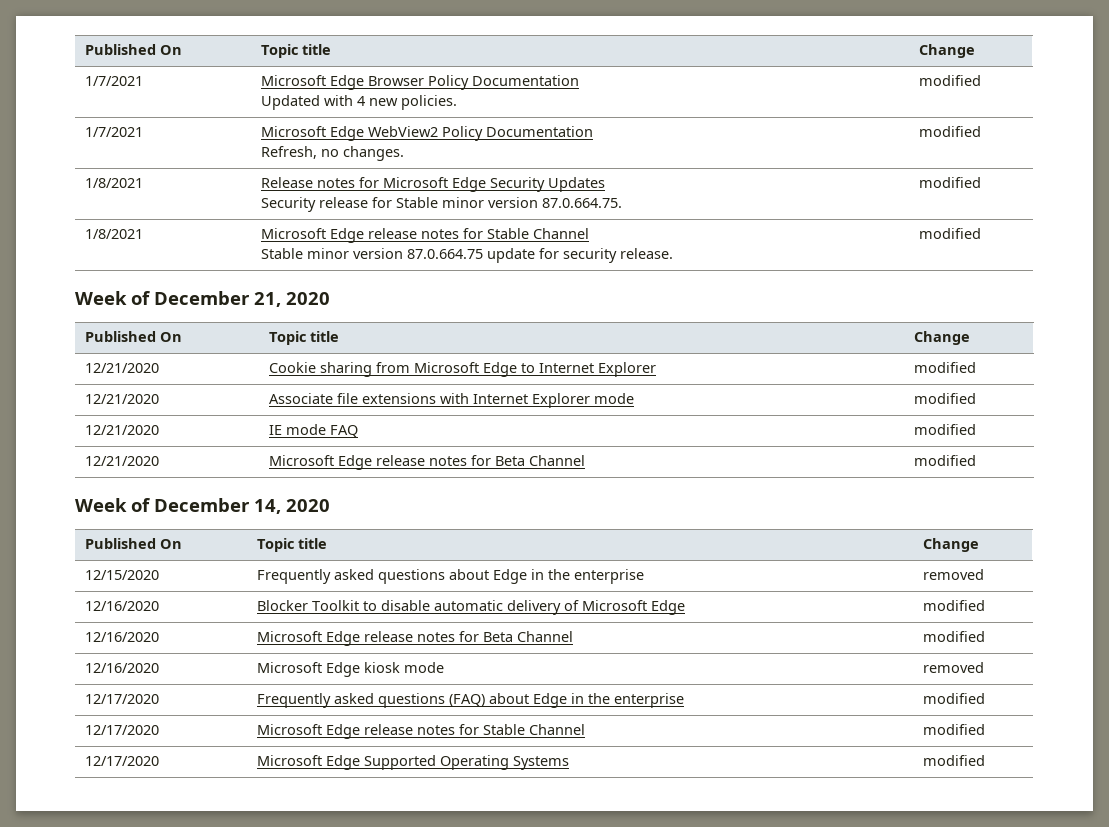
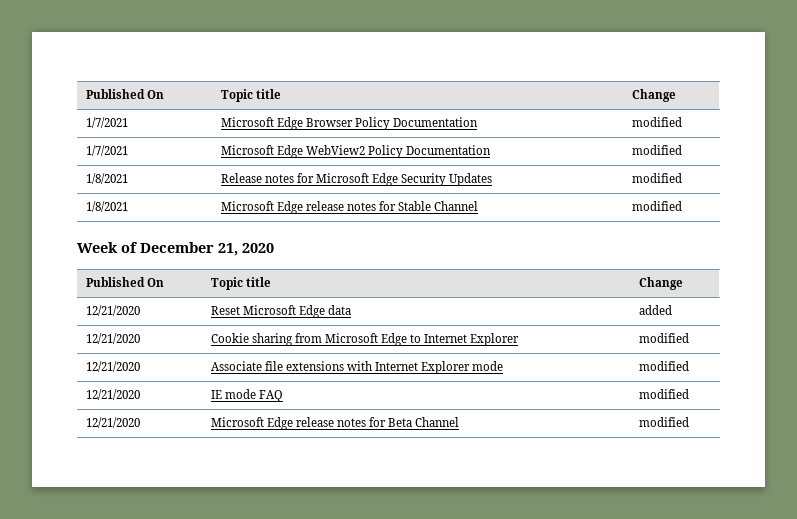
- 1/7/2021 | Microsoft Edge Browser Policy Documentation
- Updated with 4 new policies. | modified
+ 1/7/2021 | Microsoft Edge Browser Policy Documentation | modified
- 1/7/2021 | Microsoft Edge WebView2 Policy Documentation
- Refresh, no changes. | modified
+ 1/7/2021 | Microsoft Edge WebView2 Policy Documentation | modified
- 1/8/2021 | Release notes for Microsoft Edge Security Updates
- Security release for Stable minor version 87.0.664.75. | modified
+ 1/8/2021 | Release notes for Microsoft Edge Security Updates | modified
- 1/8/2021 | Microsoft Edge release notes for Stable Channel
- Stable minor version 87.0.664.75 update for security release. | modified
+ 1/8/2021 | Microsoft Edge release notes for Stable Channel | modified
+ 12/21/2020 | Reset Microsoft Edge data | added
- Week of December 14, 2020
- Published On | Topic title | Change
- 12/15/2020 | Frequently asked questions about Edge in the enterprise | removed
- 12/16/2020 | Blocker Toolkit to disable automatic delivery of Microsoft Edge | modified
- 12/16/2020 | Microsoft Edge release notes for Beta Channel | modified
- 12/16/2020 | Microsoft Edge kiosk mode | removed
- 12/17/2020 | Frequently asked questions (FAQ) about Edge in the enterprise | modified
- 12/17/2020 | Microsoft Edge release notes for Stable Channel | modified
- 12/17/2020 | Microsoft Edge Supported Operating Systems | modified

